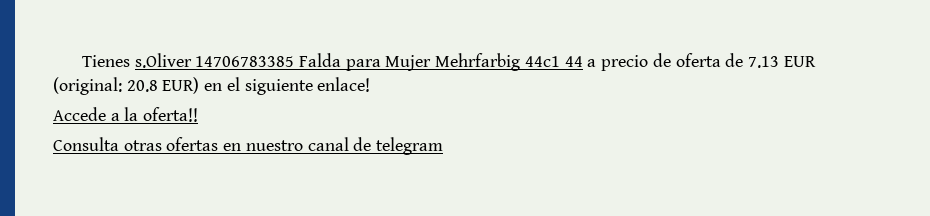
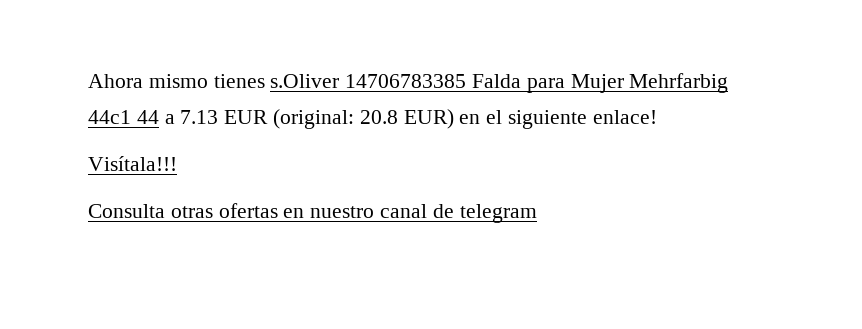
- Tienes s.Oliver 14706783385 Falda para Mujer Mehrfarbig 44c1 44 a precio de oferta de 7.13 EUR (original: 20.8 EUR) en el siguiente enlace!
+ Ahora mismo tienes s.Oliver 14706783385 Falda para Mujer Mehrfarbig 44c1 44 a 7.13 EUR (original: 20.8 EUR) en el siguiente enlace!
- Accede a la oferta!!
+ Visítala!!!

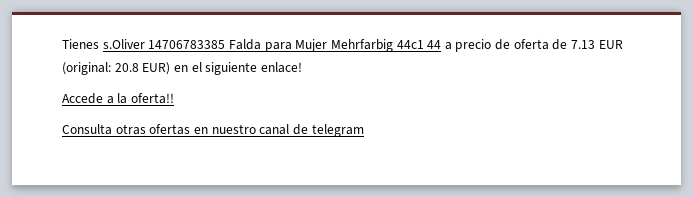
- Ahora mismo tienes s.Oliver 14706783385 Falda para Mujer Mehrfarbig 44c1 44 a 7.13 EUR (original: 20.8 EUR) en el siguiente enlace!
+ Tienes s.Oliver 14706783385 Falda para Mujer Mehrfarbig 44c1 44 a precio de oferta de 7.13 EUR (original: 20.8 EUR) en el siguiente enlace!
- Visítala!!!
+ Accede a la oferta!!

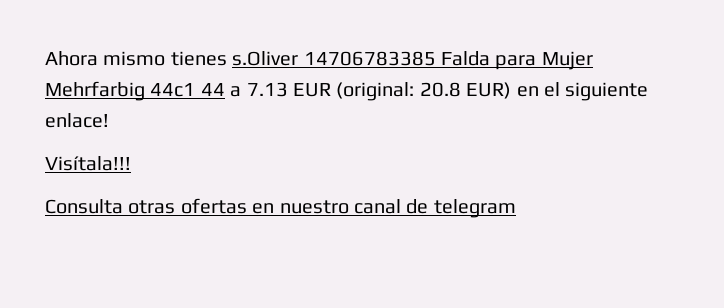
- Tienes s.Oliver 14706783385 Falda para Mujer Mehrfarbig 44c1 44 a precio de oferta de 7.13 EUR (original: 20.8 EUR) en el siguiente enlace!
+ Ahora mismo tienes s.Oliver 14706783385 Falda para Mujer Mehrfarbig 44c1 44 a 7.13 EUR (original: 20.8 EUR) en el siguiente enlace!
- Accede a la oferta!!
+ Visítala!!!

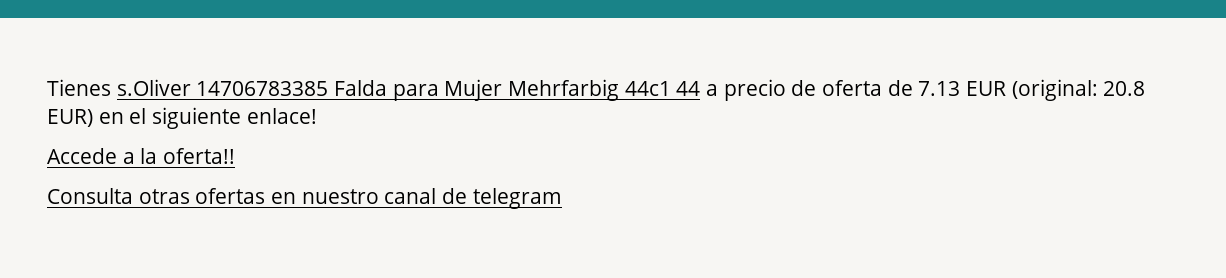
- Ahora mismo tienes s.Oliver 14706783385 Falda para Mujer Mehrfarbig 44c1 44 a 7.13 EUR (original: 20.8 EUR) en el siguiente enlace!
+ Tienes s.Oliver 14706783385 Falda para Mujer Mehrfarbig 44c1 44 a precio de oferta de 7.13 EUR (original: 20.8 EUR) en el siguiente enlace!
- Visítala!!!
+ Accede a la oferta!!

